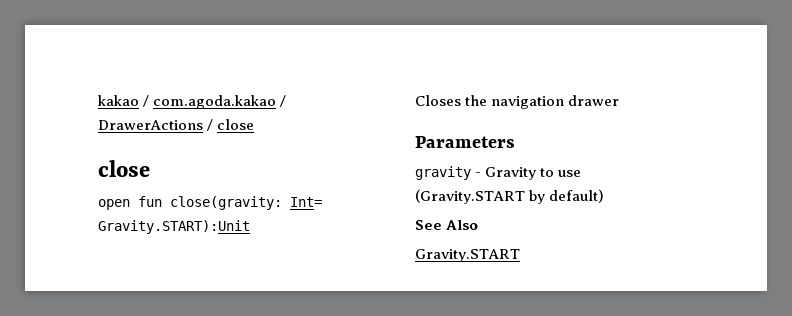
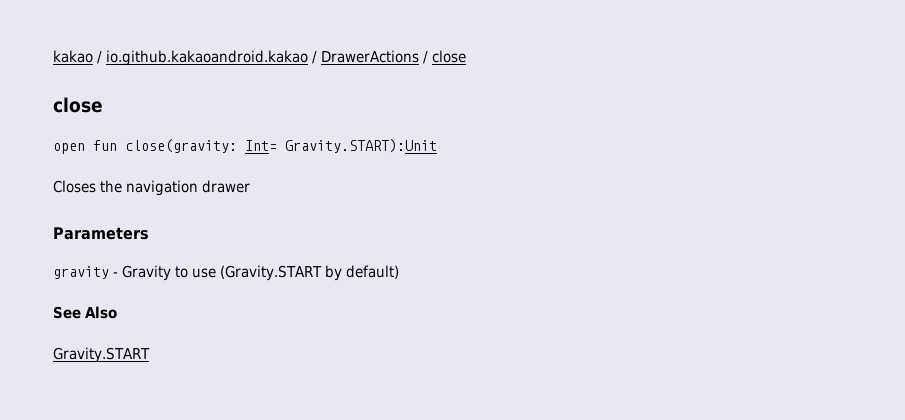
- kakao / com.agoda.kakao / DrawerActions / close
+ kakao / io.github.kakaoandroid.kakao / DrawerActions / close

